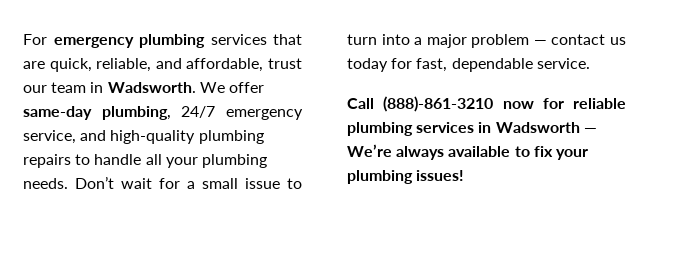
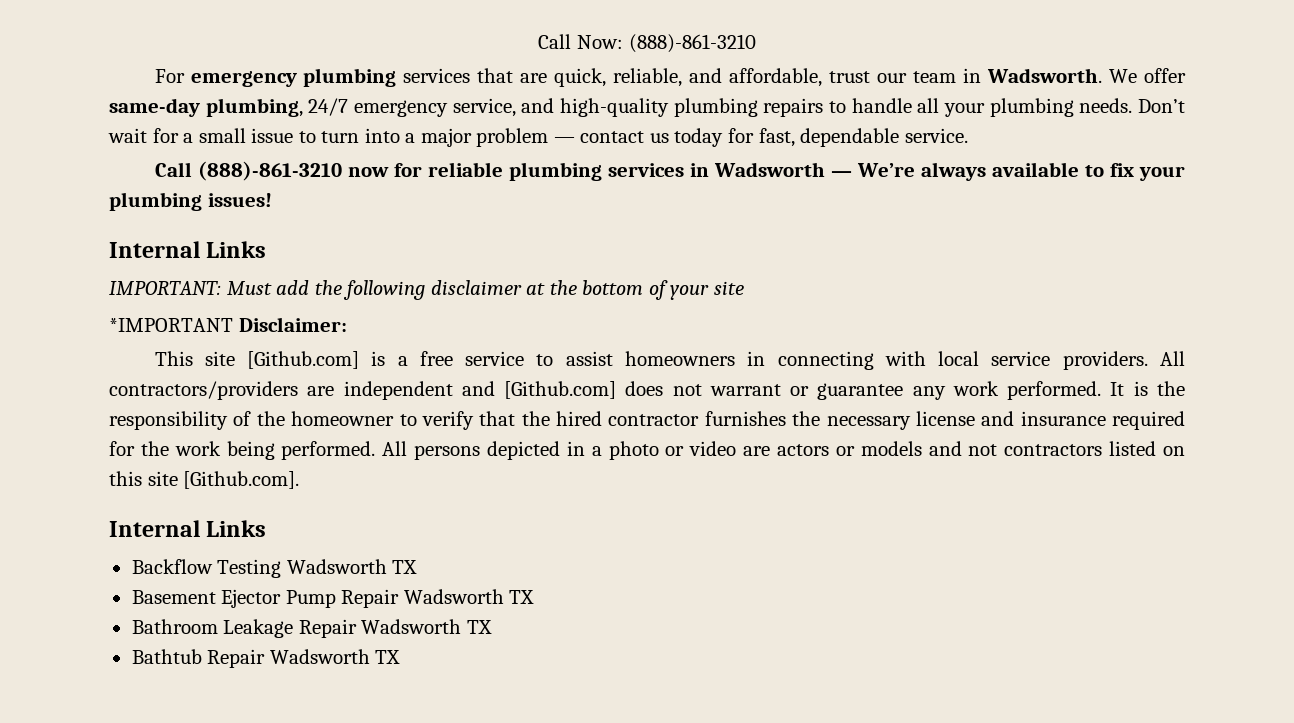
+ Call Now: (888)-861-3210
  Call (888)-861-3210 now for reliable plumbing services in Wadsworth — We’re always available to fix your plumbing issues!
+ Internal Links
+ IMPORTANT: Must add the following disclaimer at the bottom of your site
+ *IMPORTANT Disclaimer:
+ This site [Github.com] is a free service to assist homeowners in connecting with local service providers. All contractors/providers are independent and [Github.com] does not warrant or guarantee any work performed. It is the responsibility of the homeowner to verify that the hired contractor furnishes the necessary license and insurance required for the work being performed. All persons depicted in a photo or video are actors or models and not contractors listed on this site [Github.com].
+ Internal Links
+ Backflow Testing Wadsworth TX
+ Basement Ejector Pump Repair Wadsworth TX
+ Bathroom Leakage Repair Wadsworth TX
+ Bathtub Repair Wadsworth TX

